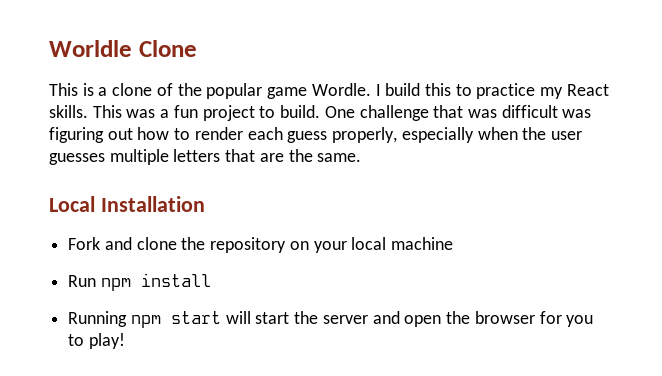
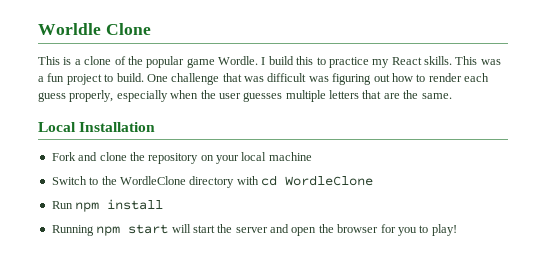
+ Switch to the WordleClone directory with cd WordleClone

